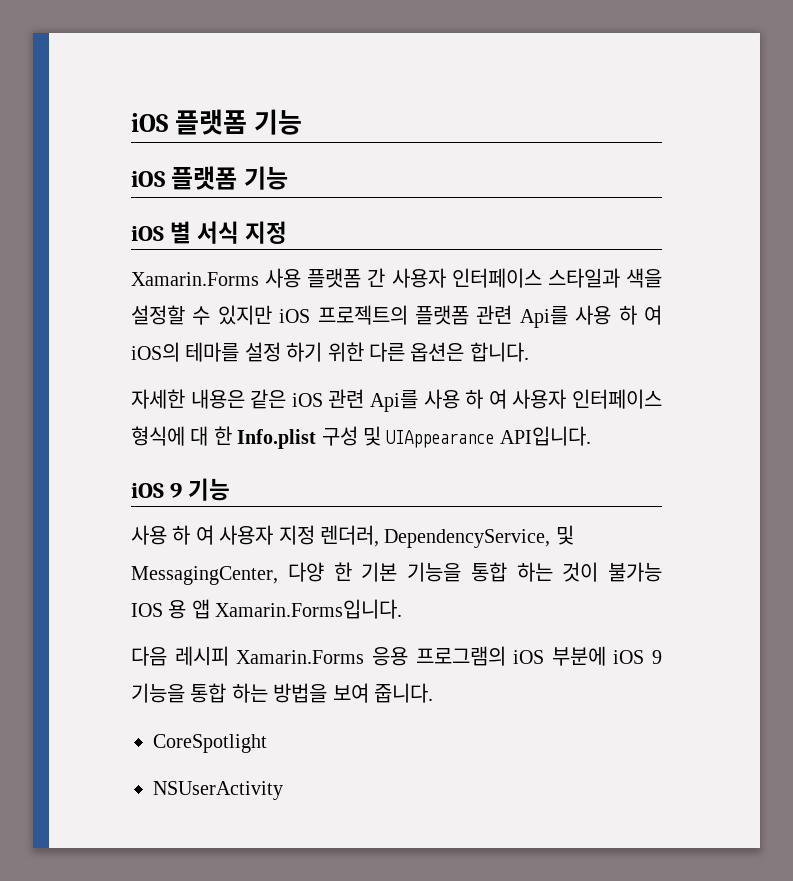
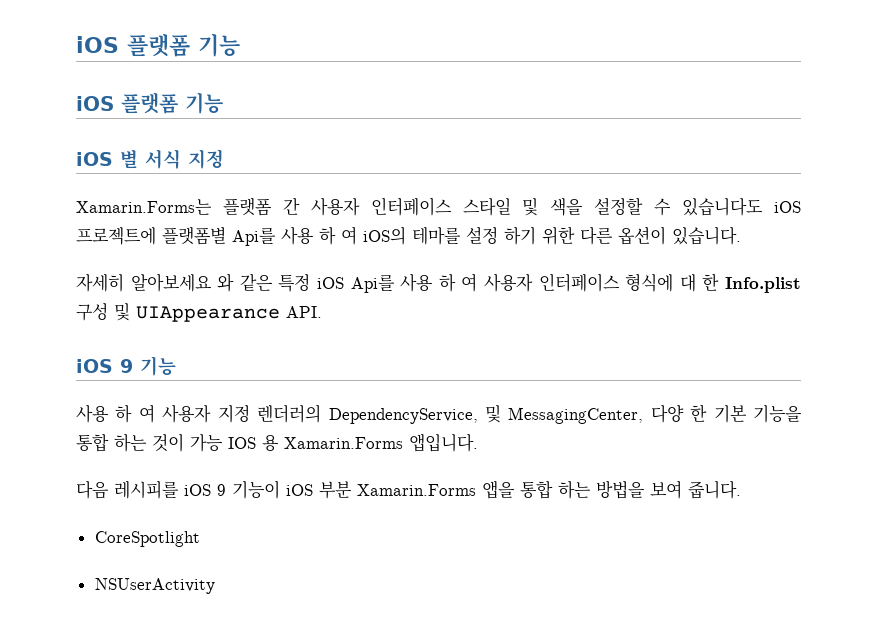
- Xamarin.Forms 사용 플랫폼 간 사용자 인터페이스 스타일과 색을 설정할 수 있지만 iOS 프로젝트의 플랫폼 관련 Api를 사용 하 여 iOS의 테마를 설정 하기 위한 다른 옵션은 합니다.
- 자세한 내용은 같은 iOS 관련 Api를 사용 하 여 사용자 인터페이스 형식에 대 한 Info.plist 구성 및 UIAppearance API입니다.
+ Xamarin.Forms는 플랫폼 간 사용자 인터페이스 스타일 및 색을 설정할 수 있습니다도 iOS 프로젝트에 플랫폼별 Api를 사용 하 여 iOS의 테마를 설정 하기 위한 다른 옵션이 있습니다.
+ 자세히 알아보세요 와 같은 특정 iOS Api를 사용 하 여 사용자 인터페이스 형식에 대 한 Info.plist 구성 및 UIAppearance API.
- 사용 하 여 사용자 지정 렌더러, DependencyService, 및 MessagingCenter, 다양 한 기본 기능을 통합 하는 것이 불가능 IOS 용 앱 Xamarin.Forms입니다.
+ 사용 하 여 사용자 지정 렌더러의 DependencyService, 및 MessagingCenter, 다양 한 기본 기능을 통합 하는 것이 가능 IOS 용 Xamarin.Forms 앱입니다.
- 다음 레시피 Xamarin.Forms 응용 프로그램의 iOS 부분에 iOS 9 기능을 통합 하는 방법을 보여 줍니다.
+ 다음 레시피를 iOS 9 기능이 iOS 부분 Xamarin.Forms 앱을 통합 하는 방법을 보여 줍니다.

